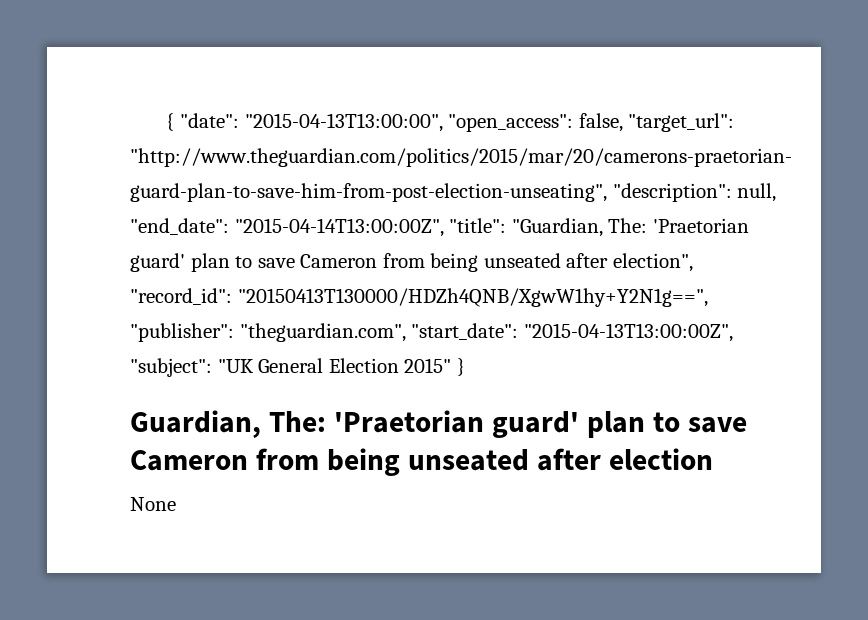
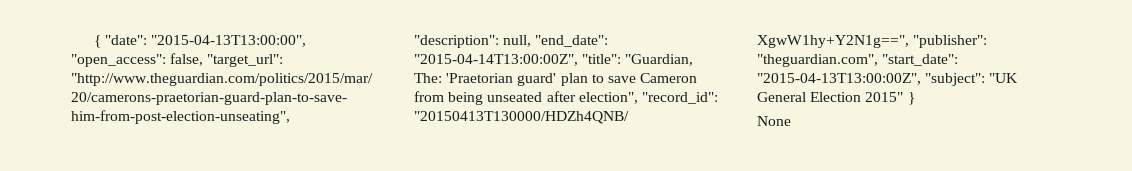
- Guardian, The: 'Praetorian guard' plan to save Cameron from being unseated after election

